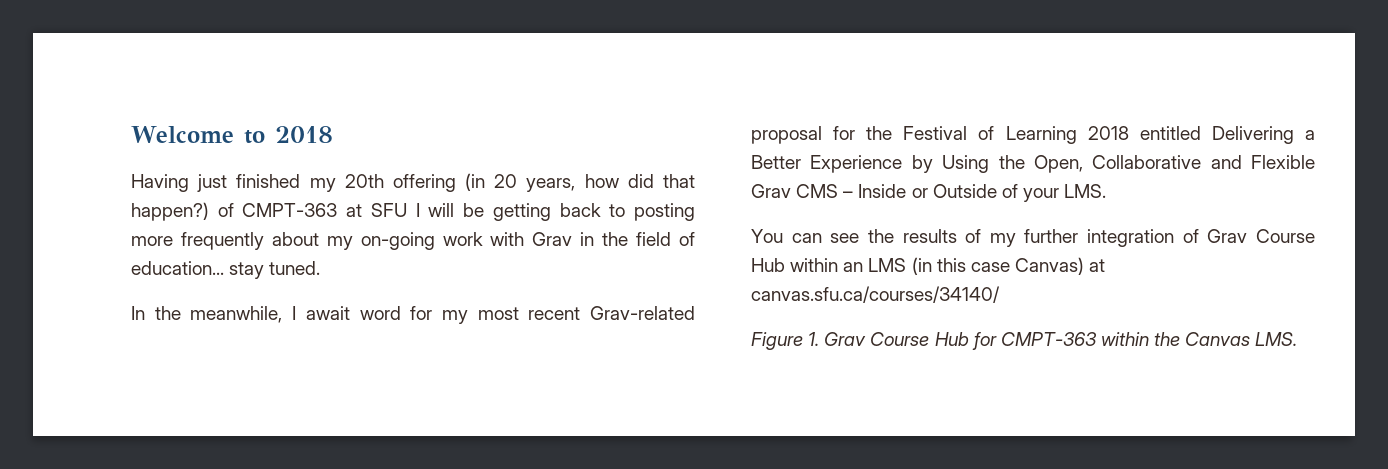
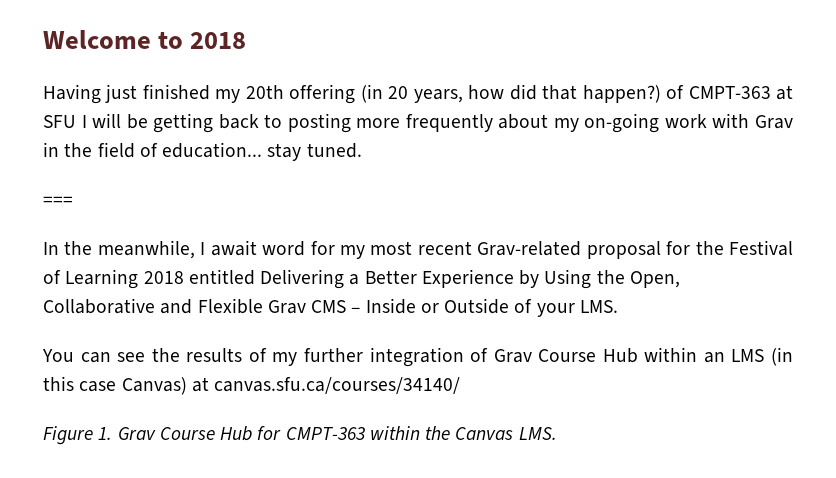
+ ===

